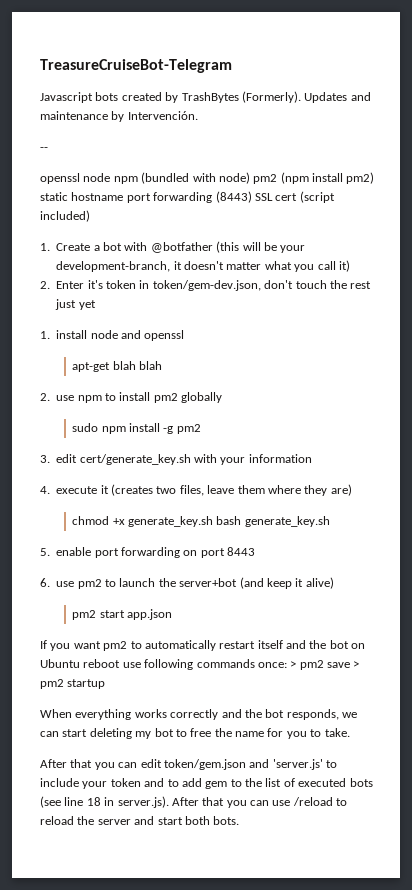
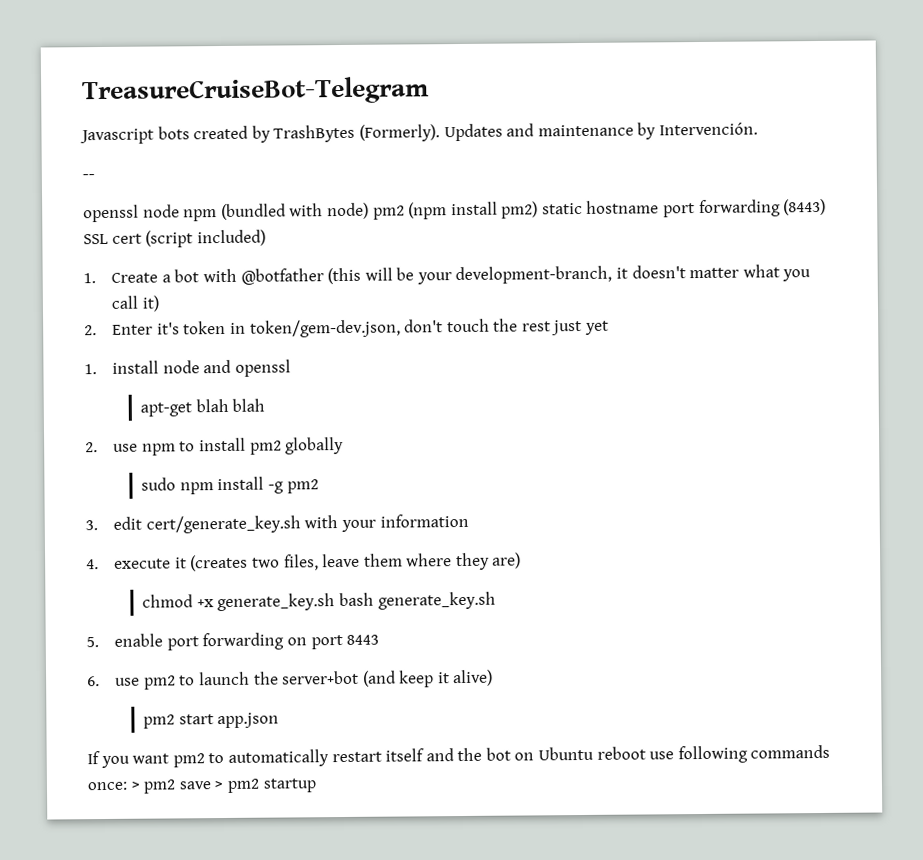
- When everything works correctly and the bot responds, we can start deleting my bot to free the name for you to take.
- After that you can edit token/gem.json and 'server.js' to include your token and to add gem to the list of executed bots (see line 18 in server.js). After that you can use /reload to reload the server and start both bots.

